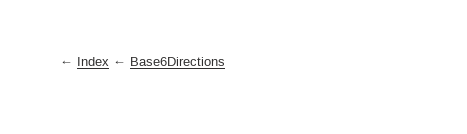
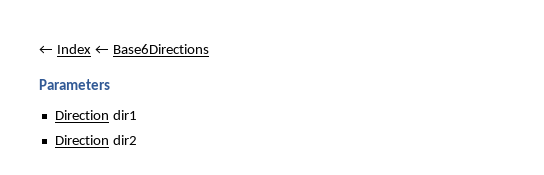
+ Parameters
+ Direction dir1
+ Direction dir2

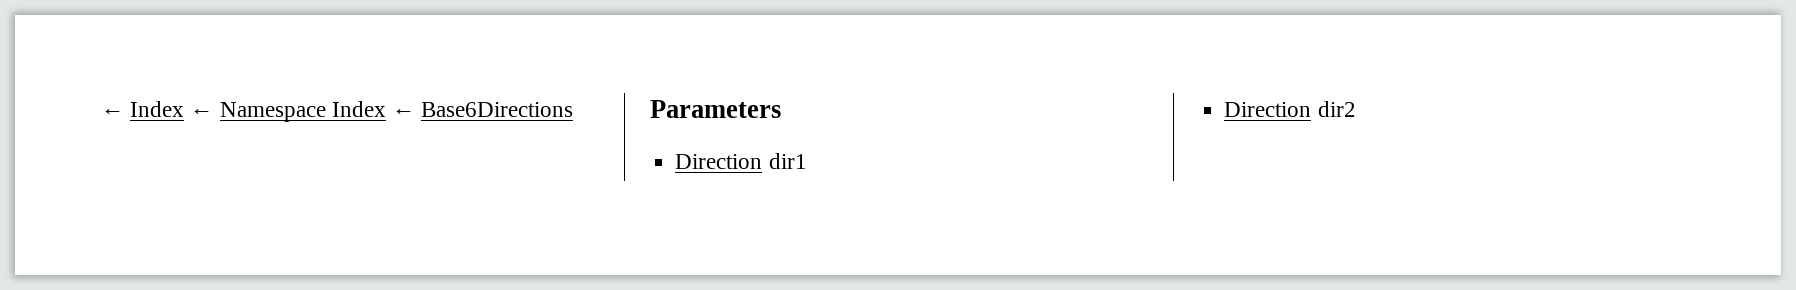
- ← Index ← Base6Directions
+ ← Index ← Namespace Index ← Base6Directions

